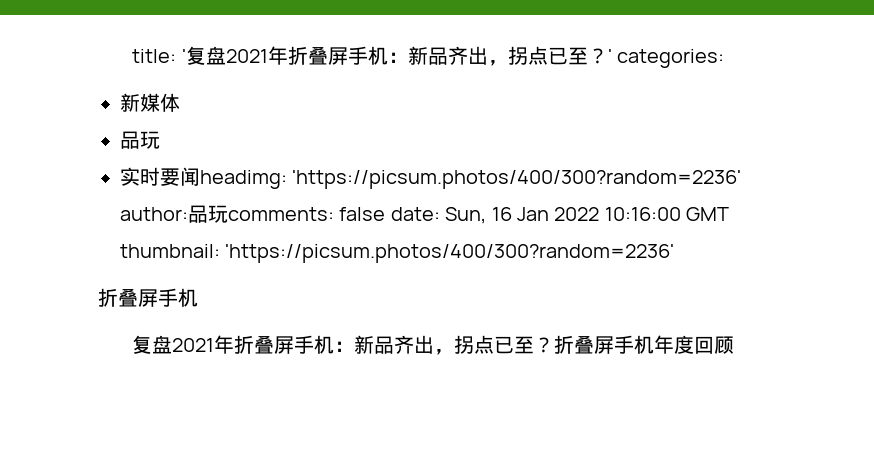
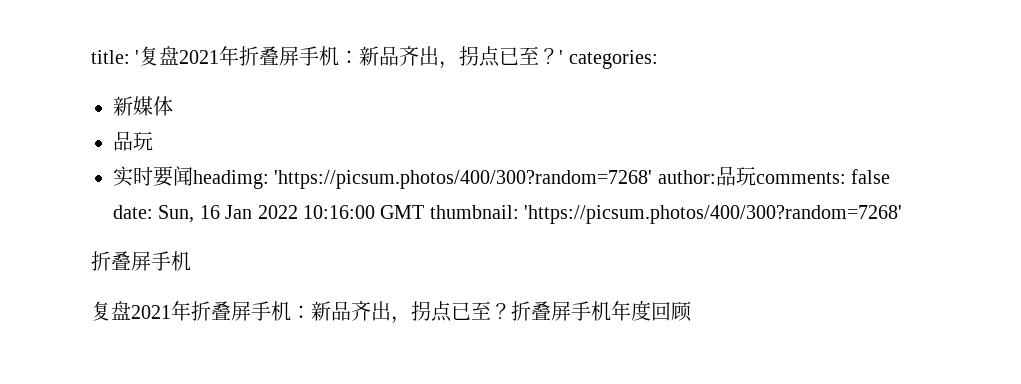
- 实时要闻headimg: 'https://picsum.photos/400/300?random=2236' author:品玩comments: false date: Sun, 16 Jan 2022 10:16:00 GMT thumbnail: 'https://picsum.photos/400/300?random=2236'
+ 实时要闻headimg: 'https://picsum.photos/400/300?random=7268' author:品玩comments: false date: Sun, 16 Jan 2022 10:16:00 GMT thumbnail: 'https://picsum.photos/400/300?random=7268'

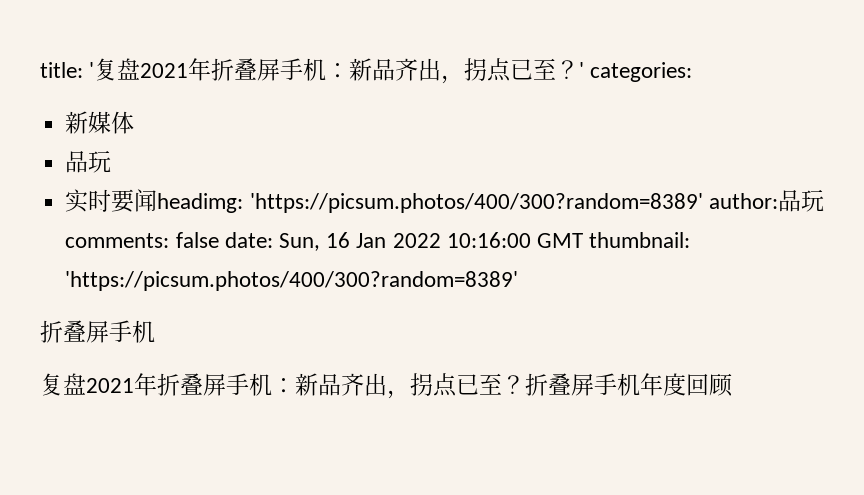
- 实时要闻headimg: 'https://picsum.photos/400/300?random=7268' author:品玩comments: false date: Sun, 16 Jan 2022 10:16:00 GMT thumbnail: 'https://picsum.photos/400/300?random=7268'
+ 实时要闻headimg: 'https://picsum.photos/400/300?random=8389' author:品玩comments: false date: Sun, 16 Jan 2022 10:16:00 GMT thumbnail: 'https://picsum.photos/400/300?random=8389'

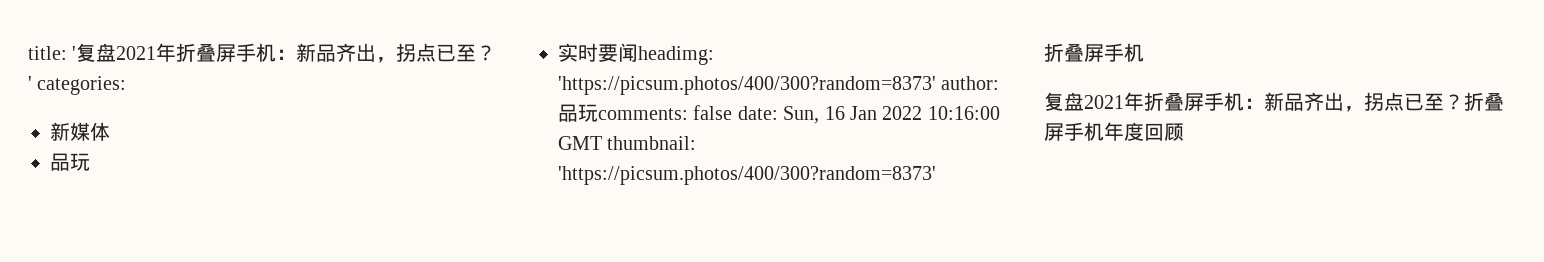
- 实时要闻headimg: 'https://picsum.photos/400/300?random=8389' author:品玩comments: false date: Sun, 16 Jan 2022 10:16:00 GMT thumbnail: 'https://picsum.photos/400/300?random=8389'
+ 实时要闻headimg: 'https://picsum.photos/400/300?random=8373' author:品玩comments: false date: Sun, 16 Jan 2022 10:16:00 GMT thumbnail: 'https://picsum.photos/400/300?random=8373'

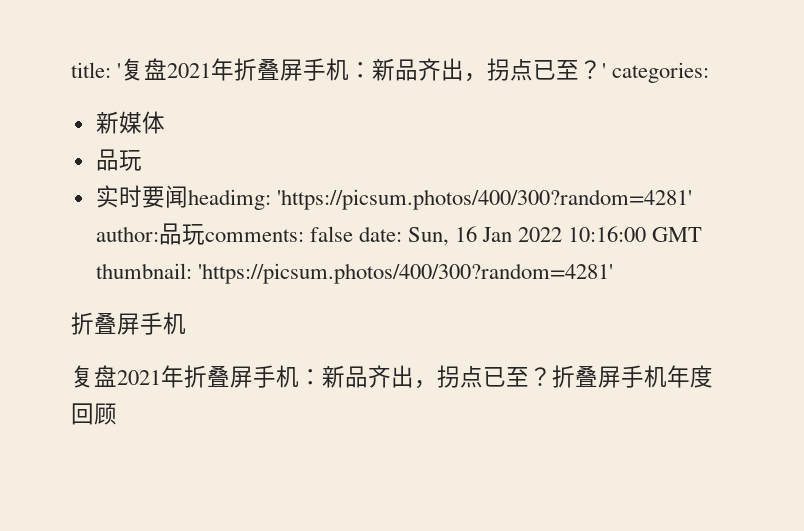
- 实时要闻headimg: 'https://picsum.photos/400/300?random=8373' author:品玩comments: false date: Sun, 16 Jan 2022 10:16:00 GMT thumbnail: 'https://picsum.photos/400/300?random=8373'
+ 实时要闻headimg: 'https://picsum.photos/400/300?random=4281' author:品玩comments: false date: Sun, 16 Jan 2022 10:16:00 GMT thumbnail: 'https://picsum.photos/400/300?random=4281'

